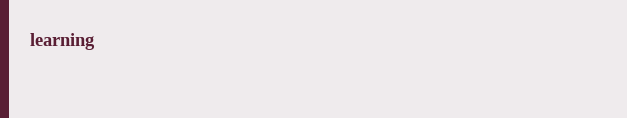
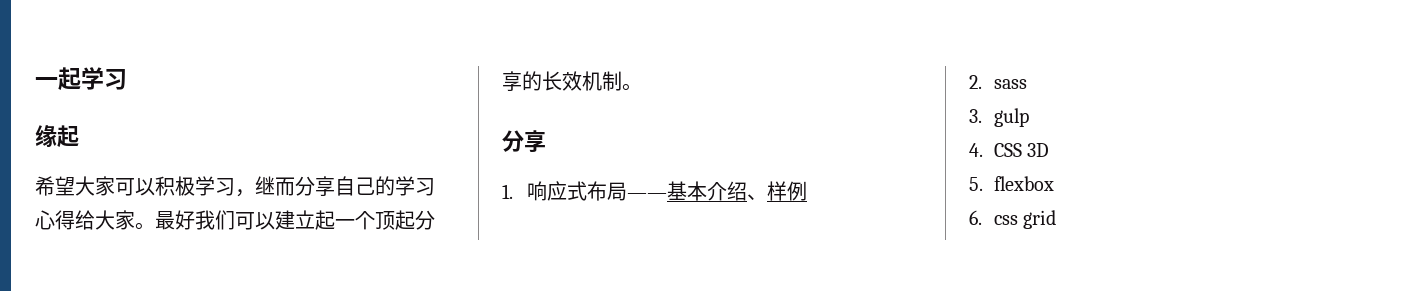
- learning
+ 一起学习
+ 缘起
+ 希望大家可以积极学习，继而分享自己的学习心得给大家。最好我们可以建立起一个顶起分享的长效机制。
+ 分享
+ 1.响应式布局——基本介绍、样例
+ 2. sass
+ 3. gulp
+ 4. CSS 3D
+ 5. flexbox
+ 6. css grid

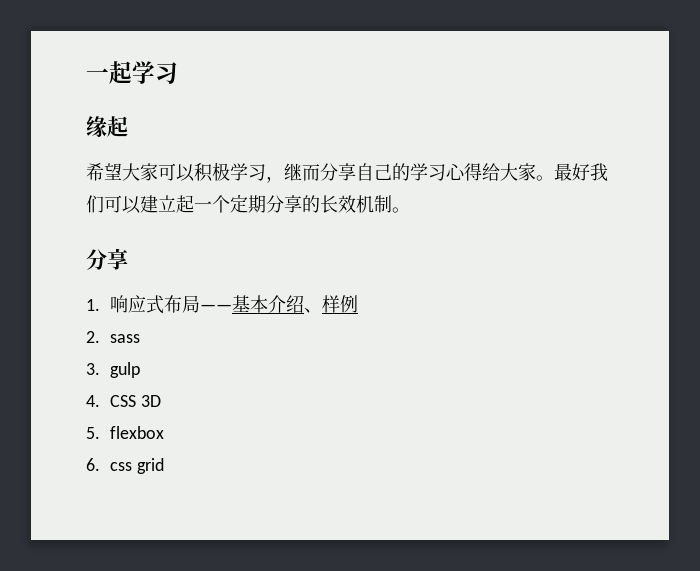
- 最好我们可以建立起一个顶起分享的长效机制。
+ 最好我们可以建立起一个定期分享的长效机制。

